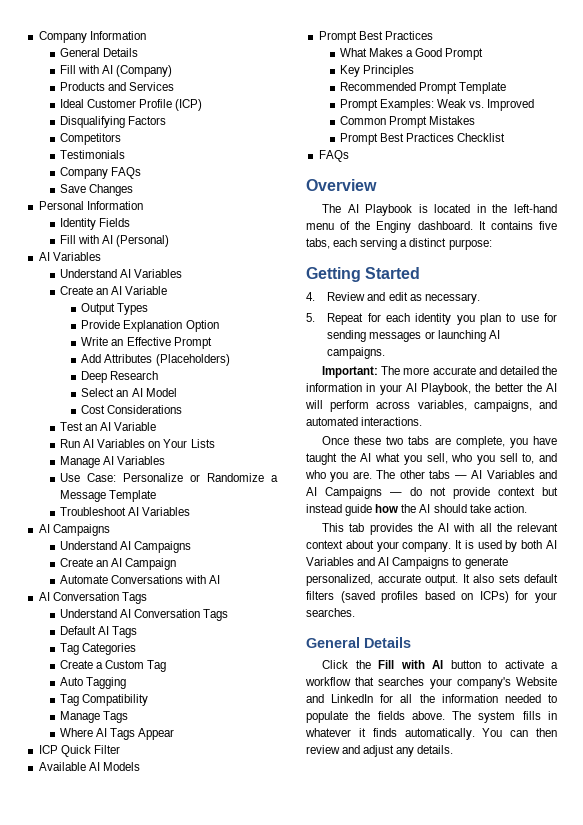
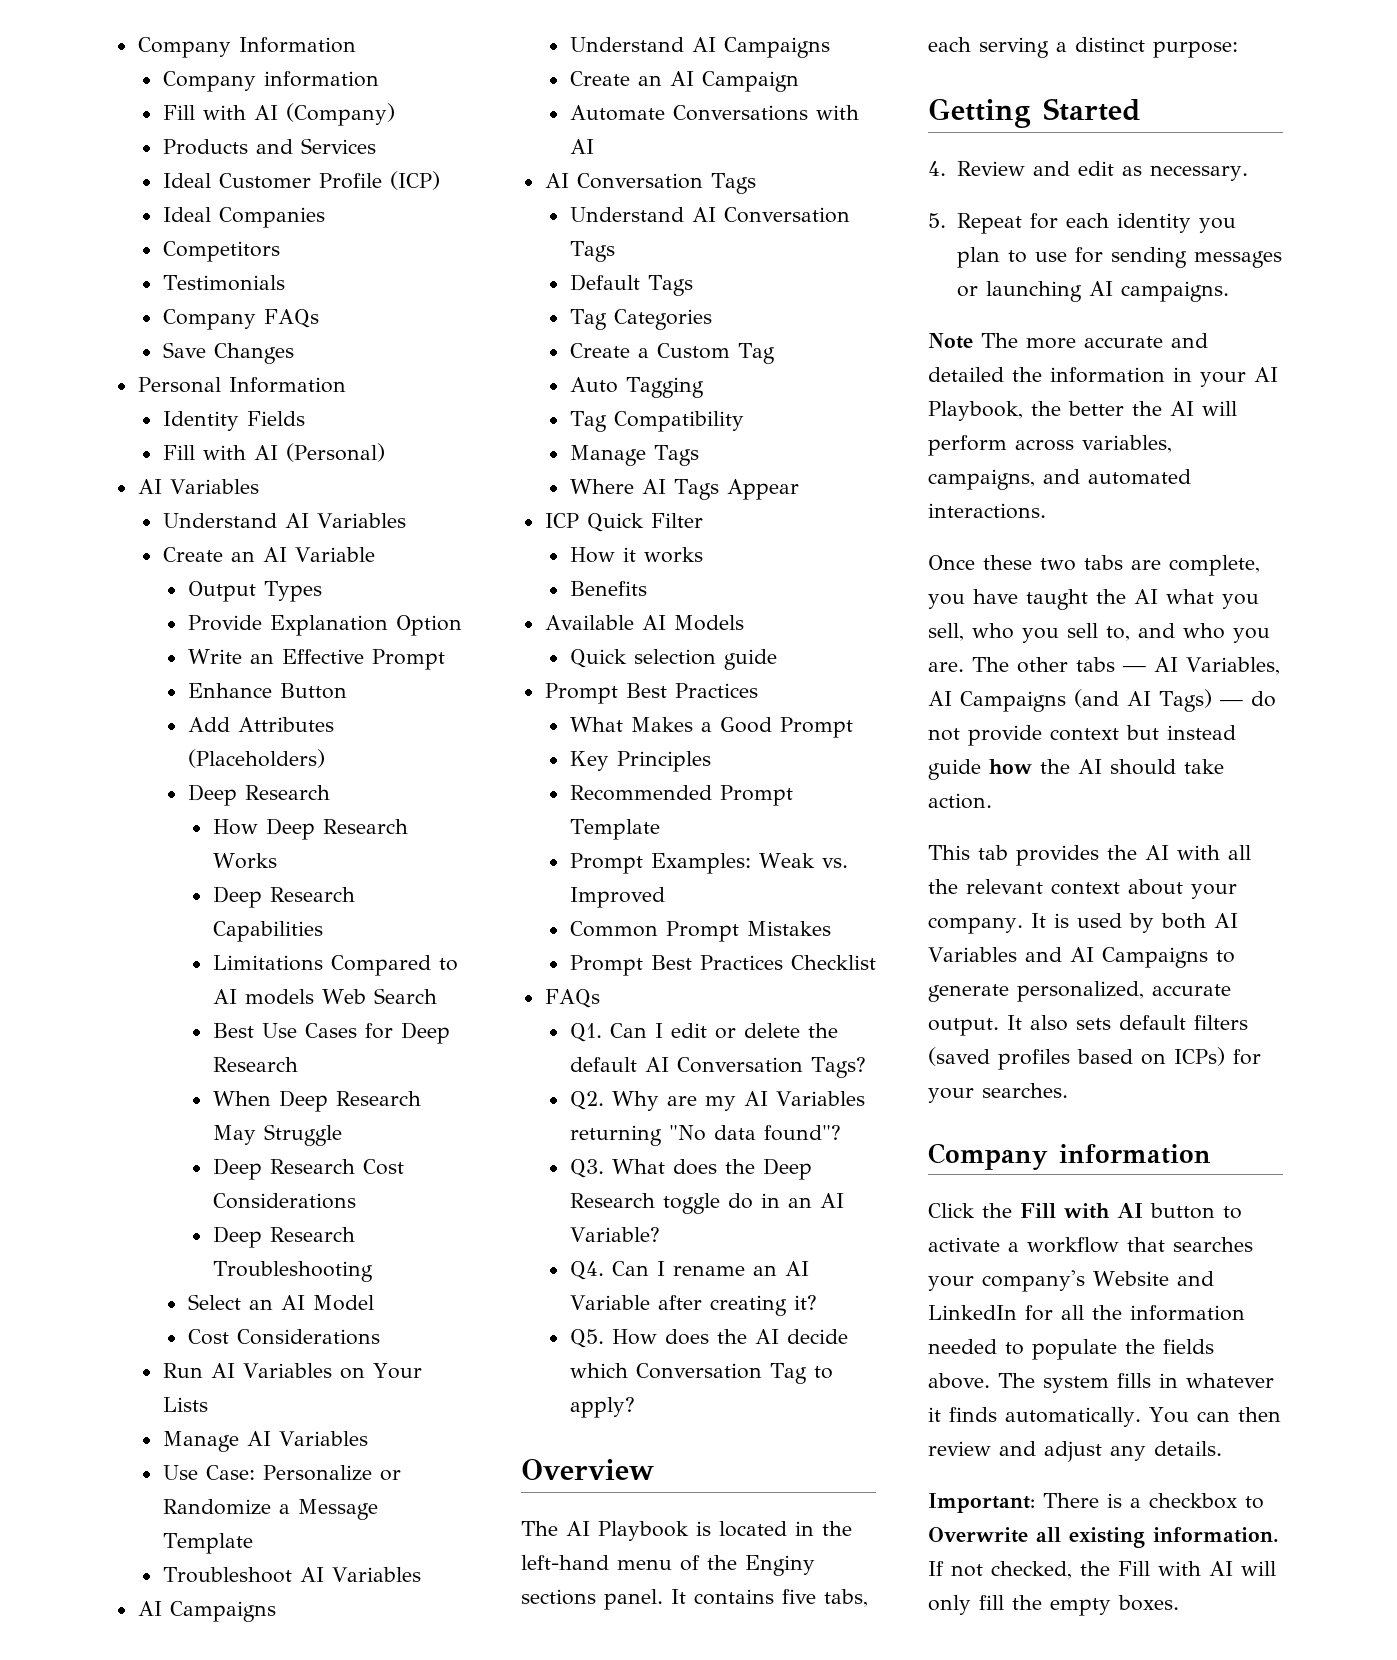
  Company Information
- General Details
+ Company information
- Disqualifying Factors
+ Ideal Companies
+ Enhance Button
+ How Deep Research Works
+ Deep Research Capabilities
+ Limitations Compared to AI models Web Search
+ Best Use Cases for Deep Research
+ When Deep Research May Struggle
+ Deep Research Cost Considerations
+ Deep Research Troubleshooting
- Test an AI Variable
- Default AI Tags
+ Default Tags
+ How it works
+ Benefits
+ Quick selection guide
+ Q1. Can I edit or delete the default AI Conversation Tags?
+ Q2. Why are my AI Variables returning "No data found"?
+ Q3. What does the Deep Research toggle do in an AI Variable?
+ Q4. Can I rename an AI Variable after creating it?
+ Q5. How does the AI decide which Conversation Tag to apply?
- The AI Playbook is located in the left-hand menu of the Enginy dashboard.
+ The AI Playbook is located in the left-hand menu of the Enginy sections panel.
- Important: The more accurate and detailed the information in your AI Playbook, the better the AI will perform across variables, campaigns, and automated interactions.
+ Note The more accurate and detailed the information in your AI Playbook, the better the AI will perform across variables, campaigns, and automated interactions.
- The other tabs — AI Variables and AI Campaigns — do not provide context but instead guide how the AI should take action.
+ The other tabs — AI Variables, AI Campaigns (and AI Tags) — do not provide context but instead guide how the AI should take action.
  It also sets default filters (saved profiles based on ICPs) for your searches.
- General Details
+ Company information
+ Important: There is a checkbox to Overwrite all existing information. If not checked, the Fill with AI will only fill the empty boxes.

